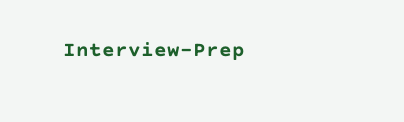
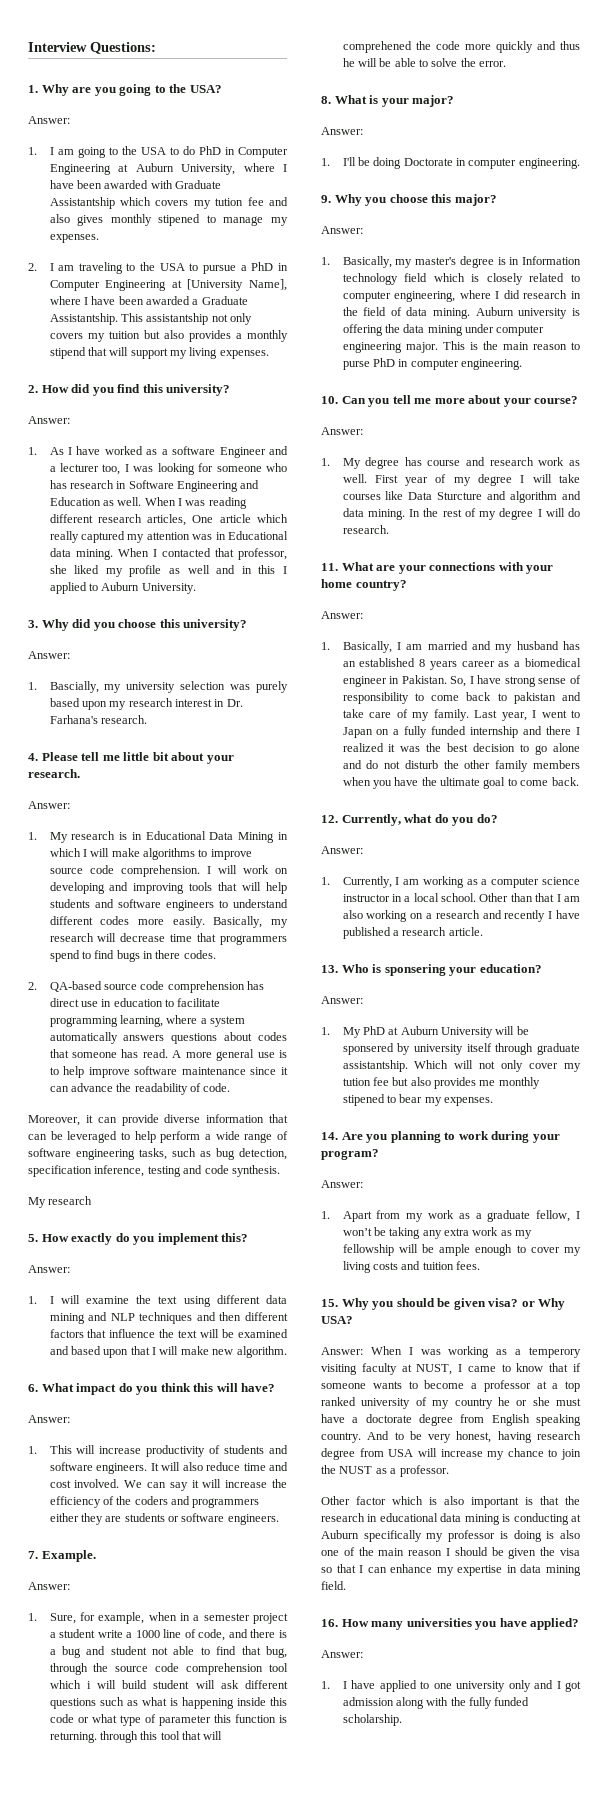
- Interview-Prep
+ Interview Questions:
+ 1. Why are you going to the USA?
+ Answer:
+ 1. I am going to the USA to do PhD in Computer Engineering at Auburn University, where I have been awarded with Graduate Assistantship which covers my tution fee and also gives monthly stipened to manage my expenses.
+ 2. I am traveling to the USA to pursue a PhD in Computer Engineering at [University Name], where I have been awarded a Graduate Assistantship. This assistantship not only covers my tuition but also provides a monthly stipend that will support my living expenses.
+ 2. How did you find this university?
+ Answer:
+ 1. As I have worked as a software Engineer and a lecturer too, I was looking for someone who has research in Software Engineering and Education as well. When I was reading different research articles, One article which really captured my attention was in Educational data mining. When I contacted that professor, she liked my profile as well and in this I applied to Auburn University.
+ 3. Why did you choose this university?
+ Answer:
+ 1. Bascially, my university selection was purely based upon my research interest in Dr. Farhana's research.
+ 4. Please tell me little bit about your research.
+ Answer:
+ 1. My research is in Educational Data Mining in which I will make algorithms to improve source code comprehension. I will work on developing and improving tools that will help students and software engineers to understand different codes more easily. Basically, my research will decrease time that programmers spend to find bugs in there codes.
+ 2. QA-based source code comprehension has direct use in education to facilitate programming learning, where a system automatically answers questions about codes that someone has read. A more general use is to help improve software maintenance since it can advance the readability of code.
+ Moreover, it can provide diverse information that can be leveraged to help perform a wide range of software engineering tasks, such as bug detection, specification inference, testing and code synthesis.
+ My research
+ 5. How exactly do you implement this?
+ Answer:
+ 1. I will examine the text using different data mining and NLP techniques and then different factors that influence the text will be examined and based upon that I will make new algorithm.
+ 6. What impact do you think this will have?
+ Answer:
+ 1. This will increase productivity of students and software engineers. It will also reduce time and cost involved. We can say it will increase the efficiency of the coders and programmers either they are students or software engineers.
+ 7. Example.
+ Answer:
+ 1. Sure, for example, when in a semester project a student write a 1000 line of code, and there is a bug and student not able to find that bug, through the source code comprehension tool which i will build student will ask different questions such as what is happening inside this code or what type of parameter this function is returning. through this tool that will comprehened the code more quickly and thus he will be able to solve the error.
+ 8. What is your major?
+ Answer:
+ 1. I'll be doing Doctorate in computer engineering.
+ 9. Why you choose this major?
+ Answer:
+ 1. Basically, my master's degree is in Information technology field which is closely related to computer engineering, where I did research in the field of data mining. Auburn university is offering the data mining under computer engineering major. This is the main reason to purse PhD in computer engineering.
+ 10. Can you tell me more about your course?
+ Answer:
+ 1. My degree has course and research work as well. First year of my degree I will take courses like Data Sturcture and algorithm and data mining. In the rest of my degree I will do research.
+ 11. What are your connections with your home country?
+ Answer:
+ 1. Basically, I am married and my husband has an established 8 years career as a biomedical engineer in Pakistan. So, I have strong sense of responsibility to come back to pakistan and take care of my family. Last year, I went to Japan on a fully funded internship and there I realized it was the best decision to go alone and do not disturb the other family members when you have the ultimate goal to come back.
+ 12. Currently, what do you do?
+ Answer:
+ 1. Currently, I am working as a computer science instructor in a local school. Other than that I am also working on a research and recently I have published a research article.
+ 13. Who is sponsering your education?
+ Answer:
+ 1. My PhD at Auburn University will be sponsered by university itself through graduate assistantship. Which will not only cover my tution fee but also provides me monthly stipened to bear my expenses.
+ 14. Are you planning to work during your program?
+ Answer:
+ 1. Apart from my work as a graduate fellow, I won’t be taking any extra work as my fellowship will be ample enough to cover my living costs and tuition fees.
+ 15. Why you should be given visa? or Why USA?
+ Answer: When I was working as a temperory visiting faculty at NUST, I came to know that if someone wants to become a professor at a top ranked university of my country he or she must have a doctorate degree from English speaking country. And to be very honest, having research degree from USA will increase my chance to join the NUST as a professor.
+ Other factor which is also important is that the research in educational data mining is conducting at Auburn specifically my professor is doing is also one of the main reason I should be given the visa so that I can enhance my expertise in data mining field.
+ 16. How many universities you have applied?
+ Answer:
+ 1. I have applied to one university only and I got admission along with the fully funded scholarship.

